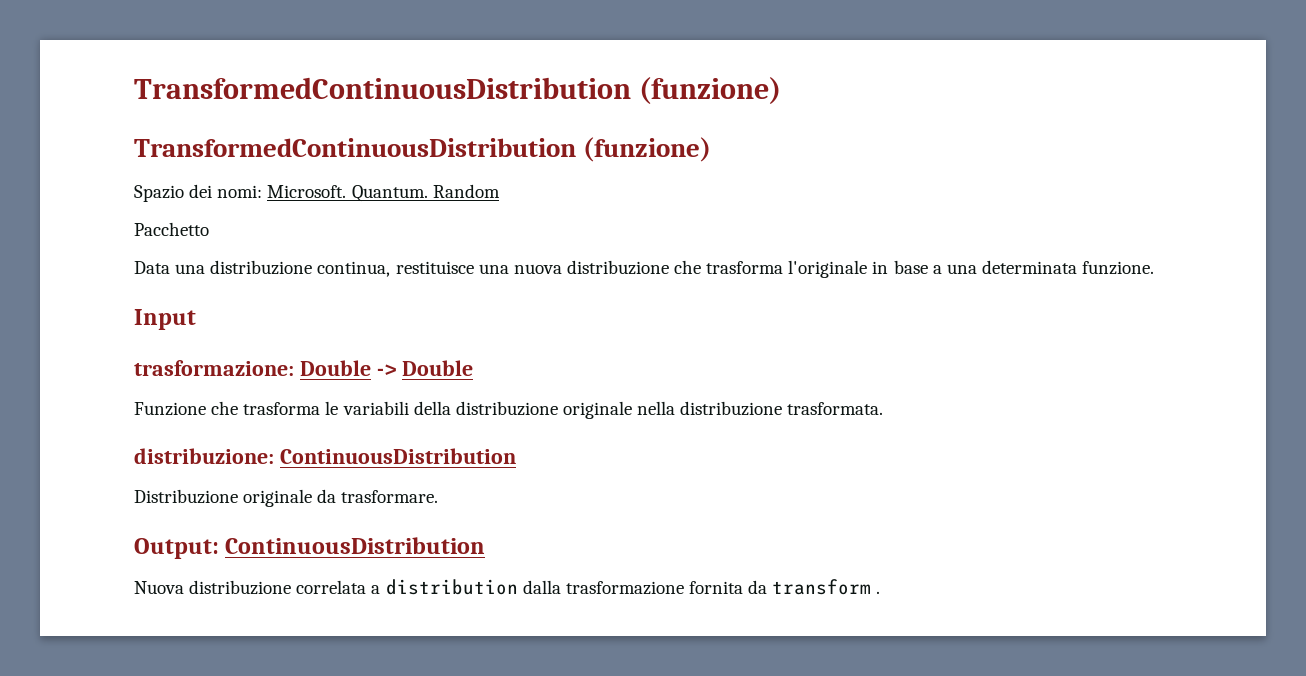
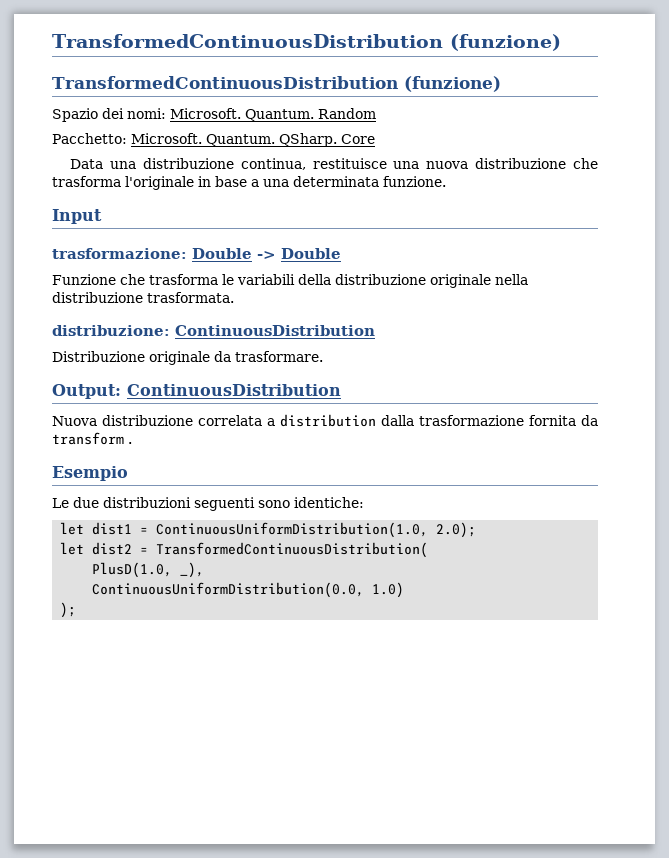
- Pacchetto
+ Pacchetto: Microsoft. Quantum. QSharp. Core
+ Esempio
+ Le due distribuzioni seguenti sono identiche:
+ let dist1 = ContinuousUniformDistribution(1.0, 2.0);
+ let dist2 = TransformedContinuousDistribution(
+ PlusD(1.0, _),
+ ContinuousUniformDistribution(0.0, 1.0)
+ );

